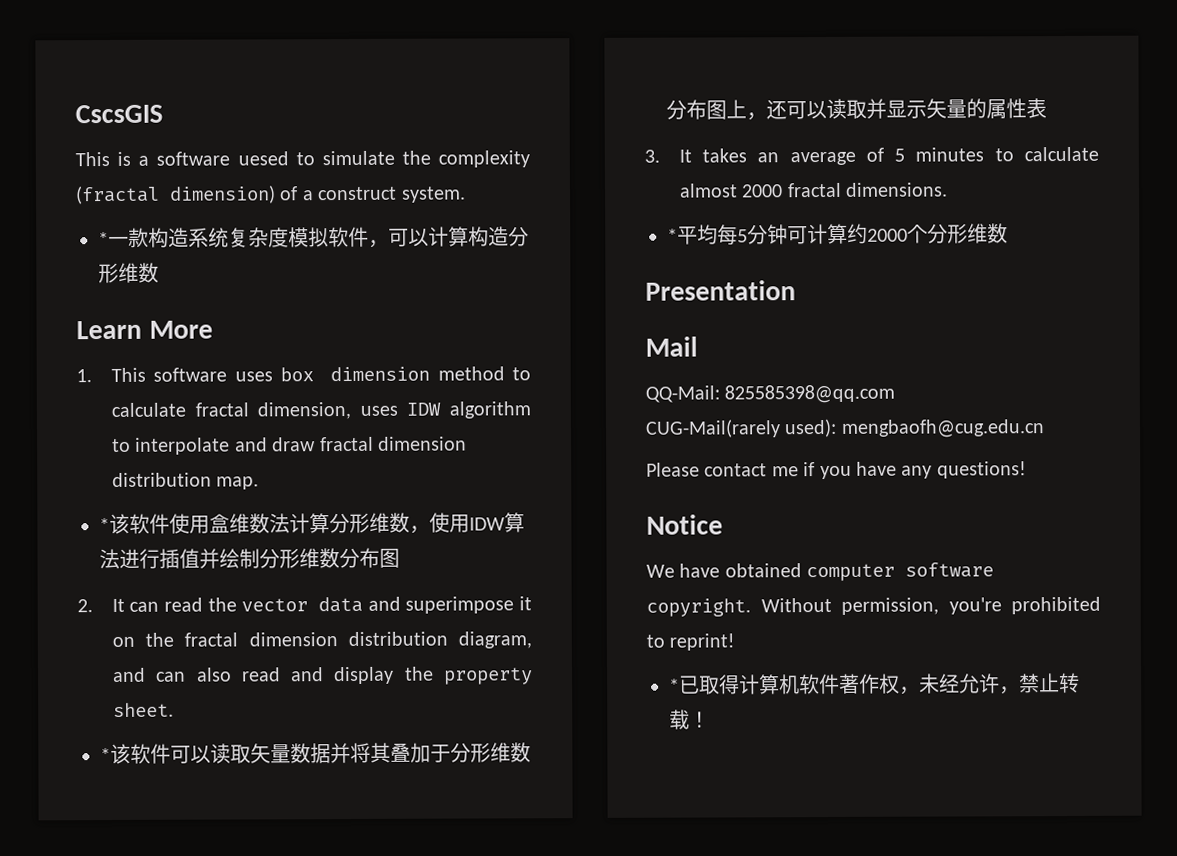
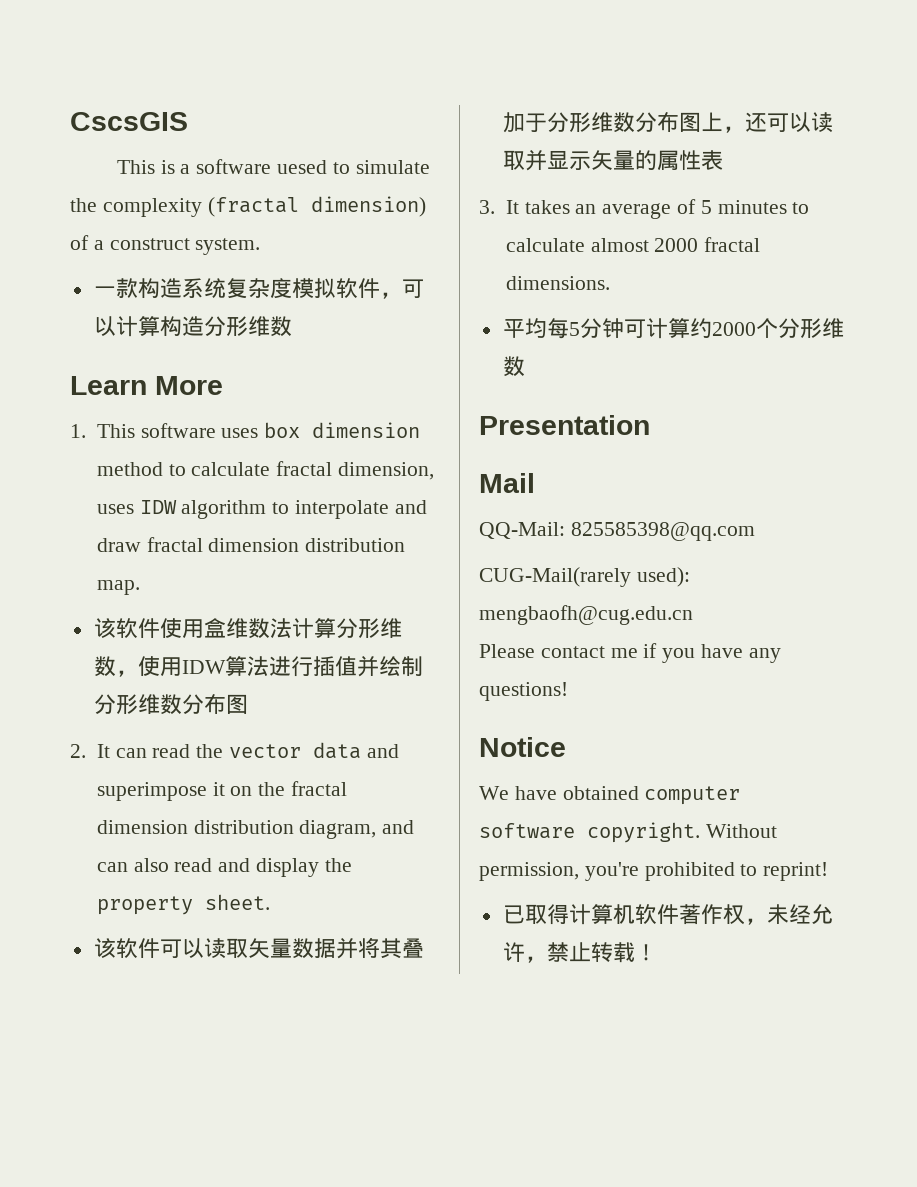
- *一款构造系统复杂度模拟软件，可以计算构造分形维数
+ 一款构造系统复杂度模拟软件，可以计算构造分形维数
- *该软件使用盒维数法计算分形维数，使用IDW算法进行插值并绘制分形维数分布图
+ 该软件使用盒维数法计算分形维数，使用IDW算法进行插值并绘制分形维数分布图
- *该软件可以读取矢量数据并将其叠加于分形维数分布图上，还可以读取并显示矢量的属性表
+ 该软件可以读取矢量数据并将其叠加于分形维数分布图上，还可以读取并显示矢量的属性表
- *平均每5分钟可计算约2000个分形维数
+ 平均每5分钟可计算约2000个分形维数
- *已取得计算机软件著作权，未经允许，禁止转载！
+ 已取得计算机软件著作权，未经允许，禁止转载！

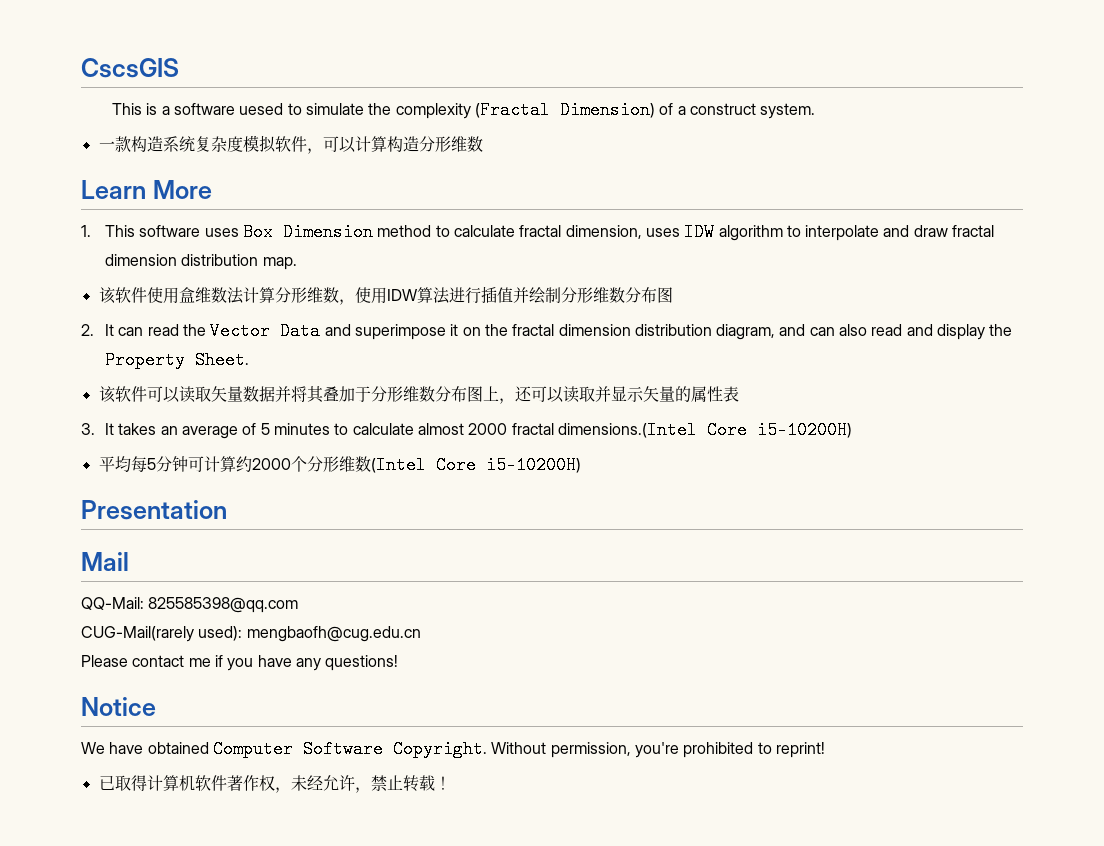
- This is a software uesed to simulate the complexity (fractal dimension) of a construct system.
+ This is a software uesed to simulate the complexity (Fractal Dimension) of a construct system.
- 1. This software uses box dimension method to calculate fractal dimension, uses IDW algorithm to interpolate and draw fractal dimension distribution map.
+ 1. This software uses Box Dimension method to calculate fractal dimension, uses IDW algorithm to interpolate and draw fractal dimension distribution map.
- 2. It can read the vector data and superimpose it on the fractal dimension distribution diagram, and can also read and display the property sheet.
+ 2. It can read the Vector Data and superimpose it on the fractal dimension distribution diagram, and can also read and display the Property Sheet.
- 3. It takes an average of 5 minutes to calculate almost 2000 fractal dimensions.
+ 3. It takes an average of 5 minutes to calculate almost 2000 fractal dimensions.(Intel Core i5-10200H)
- 平均每5分钟可计算约2000个分形维数
+ 平均每5分钟可计算约2000个分形维数(Intel Core i5-10200H)
- We have obtained computer software copyright.
+ We have obtained Computer Software Copyright.

